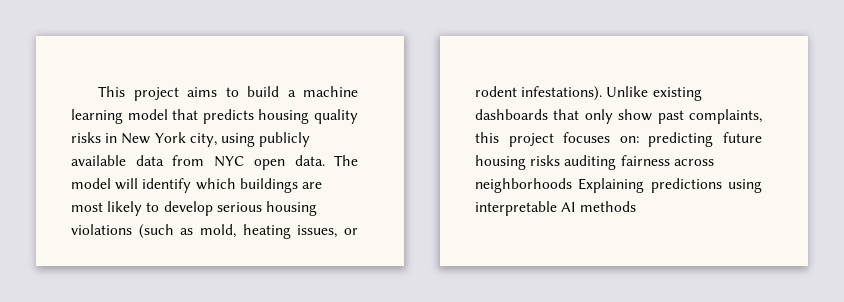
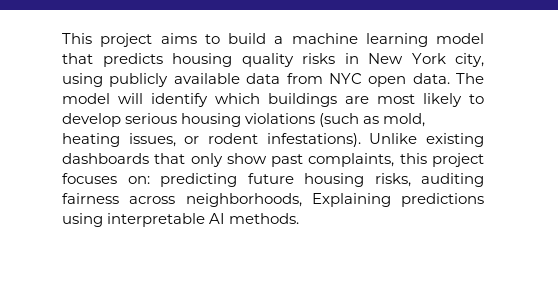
- Unlike existing dashboards that only show past complaints, this project focuses on: predicting future housing risks auditing fairness across neighborhoods Explaining predictions using interpretable AI methods
+ Unlike existing dashboards that only show past complaints, this project focuses on: predicting future housing risks, auditing fairness across neighborhoods, Explaining predictions using interpretable AI methods.

